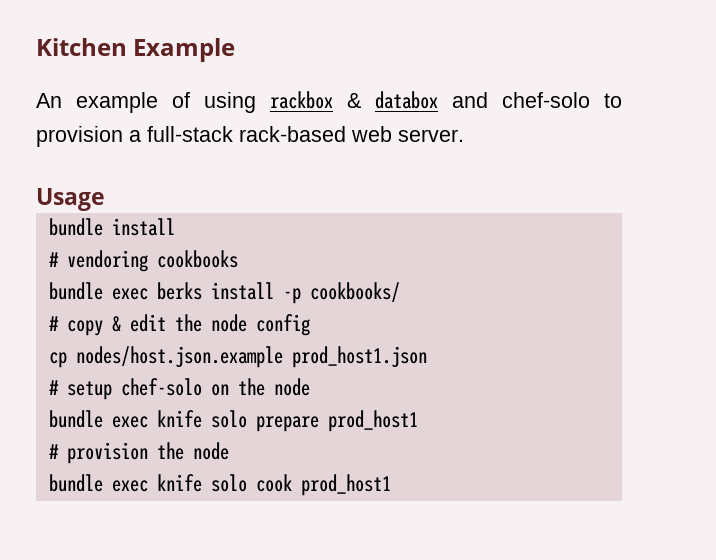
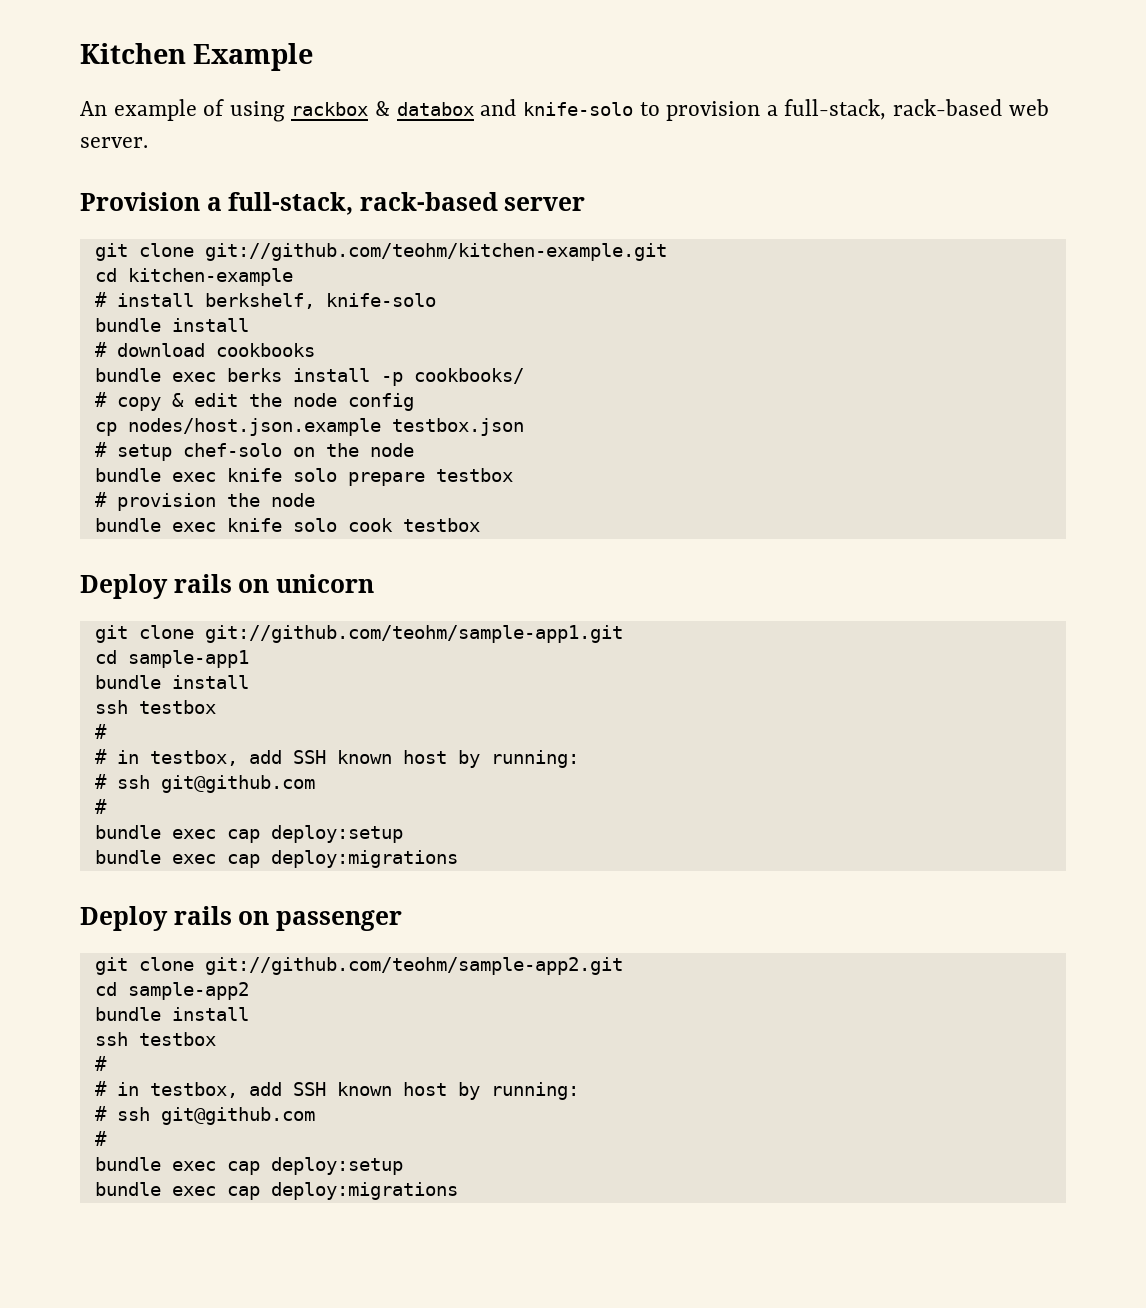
- An example of using rackbox & databox and chef-solo to provision a full-stack rack-based web server.
+ An example of using rackbox & databox and knife-solo to provision a full-stack, rack-based web server.
- Usage
+ Provision a full-stack, rack-based server
+ git clone git://github.com/teohm/kitchen-example.git
+ cd kitchen-example
+ # install berkshelf, knife-solo
- # vendoring cookbooks
+ # download cookbooks
- cp nodes/host.json.example prod_host1.json
+ cp nodes/host.json.example testbox.json
- bundle exec knife solo prepare prod_host1
+ bundle exec knife solo prepare testbox
- bundle exec knife solo cook prod_host1
+ bundle exec knife solo cook testbox
+ Deploy rails on unicorn
+ git clone git://github.com/teohm/sample-app1.git
+ cd sample-app1
+ bundle install
+ ssh testbox
+ #
+ # in testbox, add SSH known host by running:
+ # ssh git@github.com
+ #
+ bundle exec cap deploy:setup
+ bundle exec cap deploy:migrations
+ Deploy rails on passenger
+ git clone git://github.com/teohm/sample-app2.git
+ cd sample-app2
+ bundle install
+ ssh testbox
+ #
+ # in testbox, add SSH known host by running:
+ # ssh git@github.com
+ #
+ bundle exec cap deploy:setup
+ bundle exec cap deploy:migrations

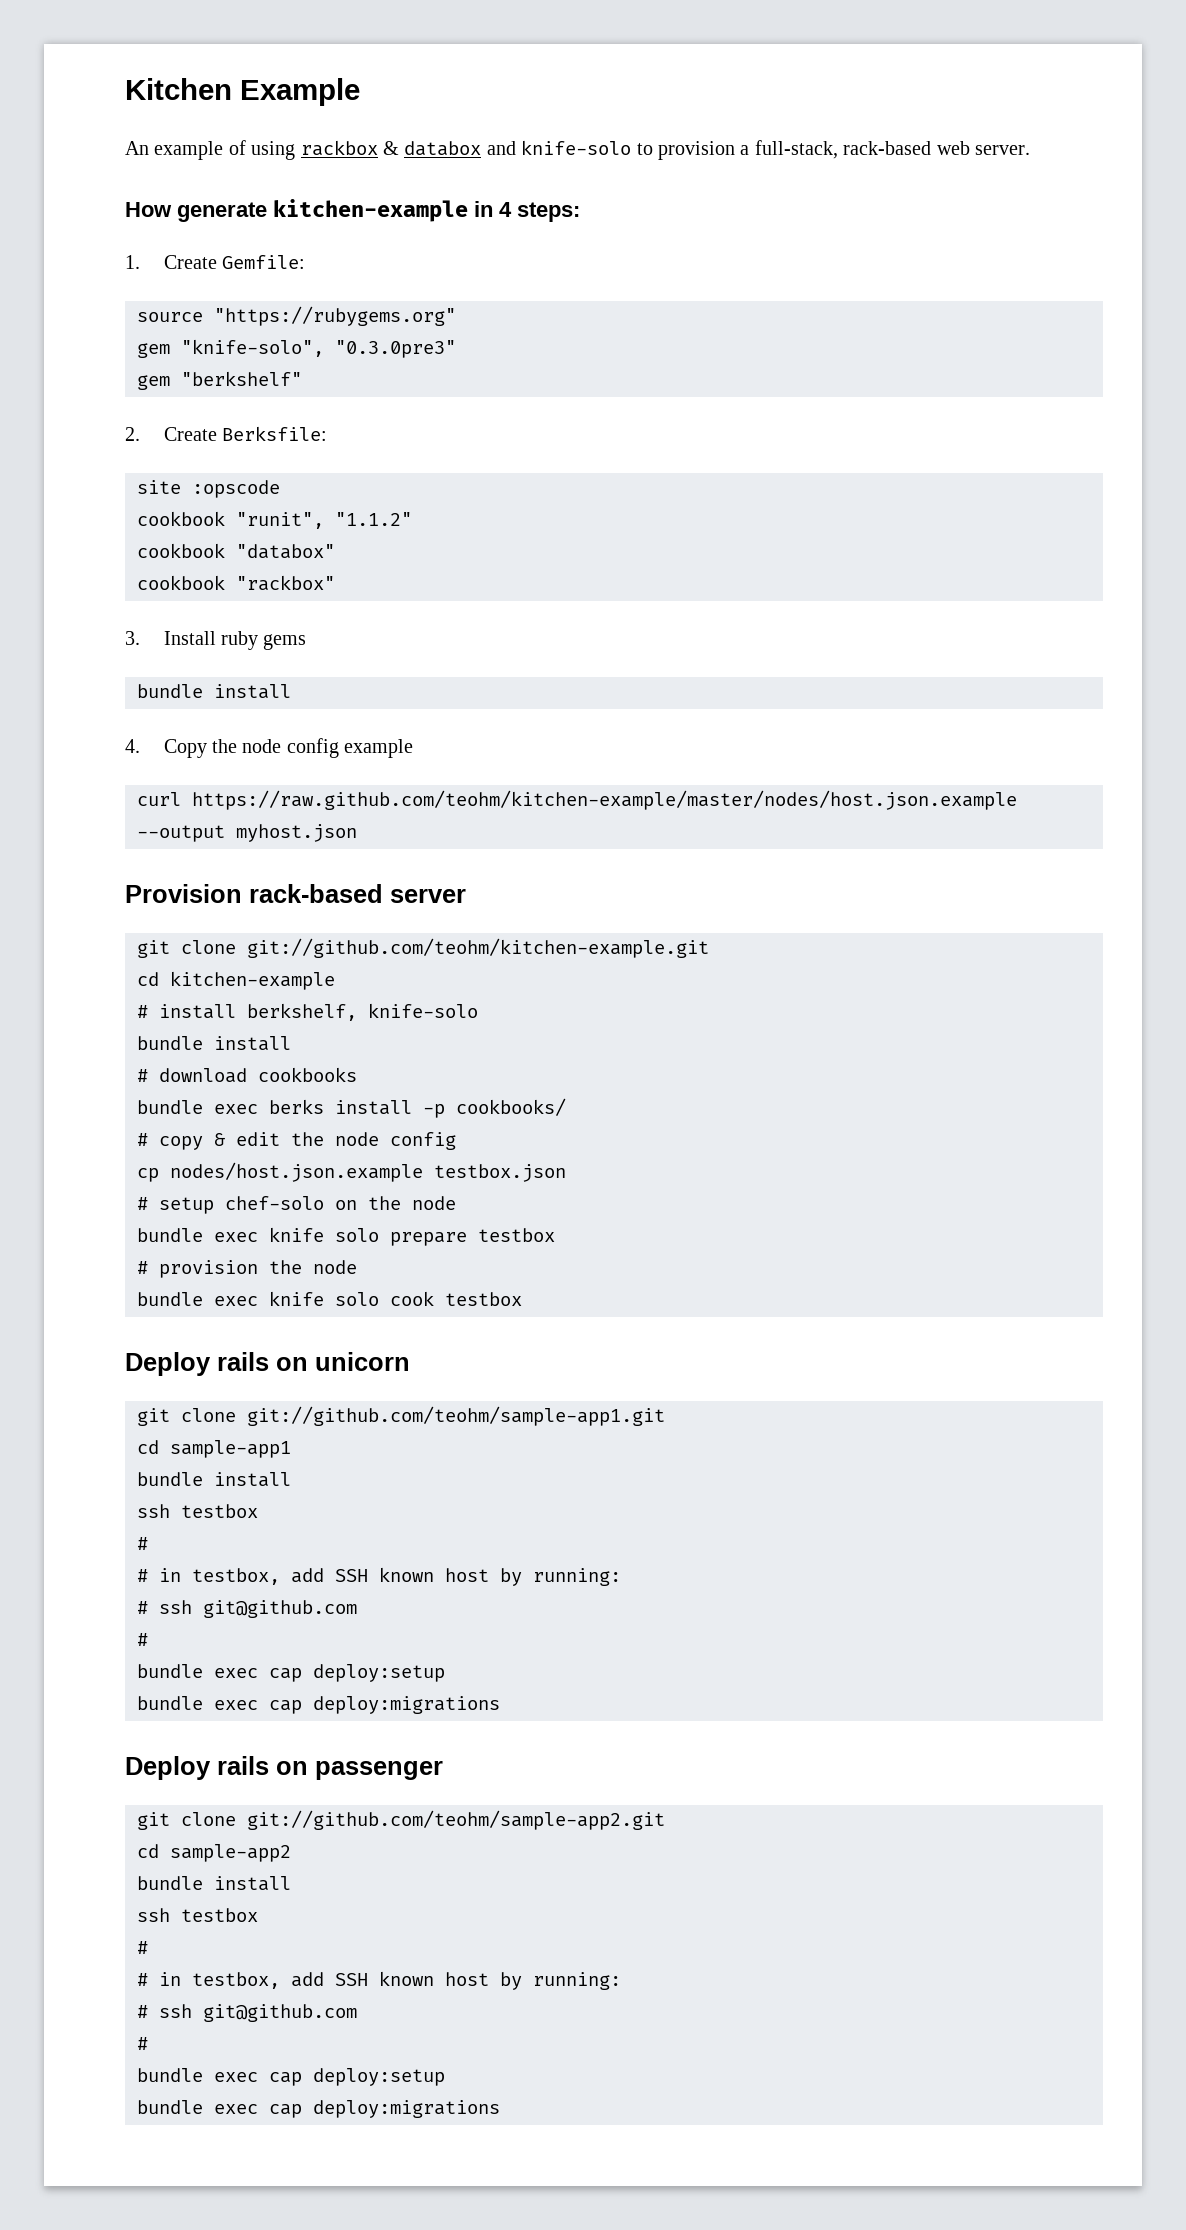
+ How generate kitchen-example in 4 steps:
+ 1. Create Gemfile:
+ source "https://rubygems.org"
+ gem "knife-solo", "0.3.0pre3"
+ gem "berkshelf"
+ 2. Create Berksfile:
+ site :opscode
+ cookbook "runit", "1.1.2"
+ cookbook "databox"
+ cookbook "rackbox"
+ 3. Install ruby gems
+ bundle install
+ 4. Copy the node config example
+ curl https://raw.github.com/teohm/kitchen-example/master/nodes/host.json.example --output myhost.json
- Provision a full-stack, rack-based server
+ Provision rack-based server

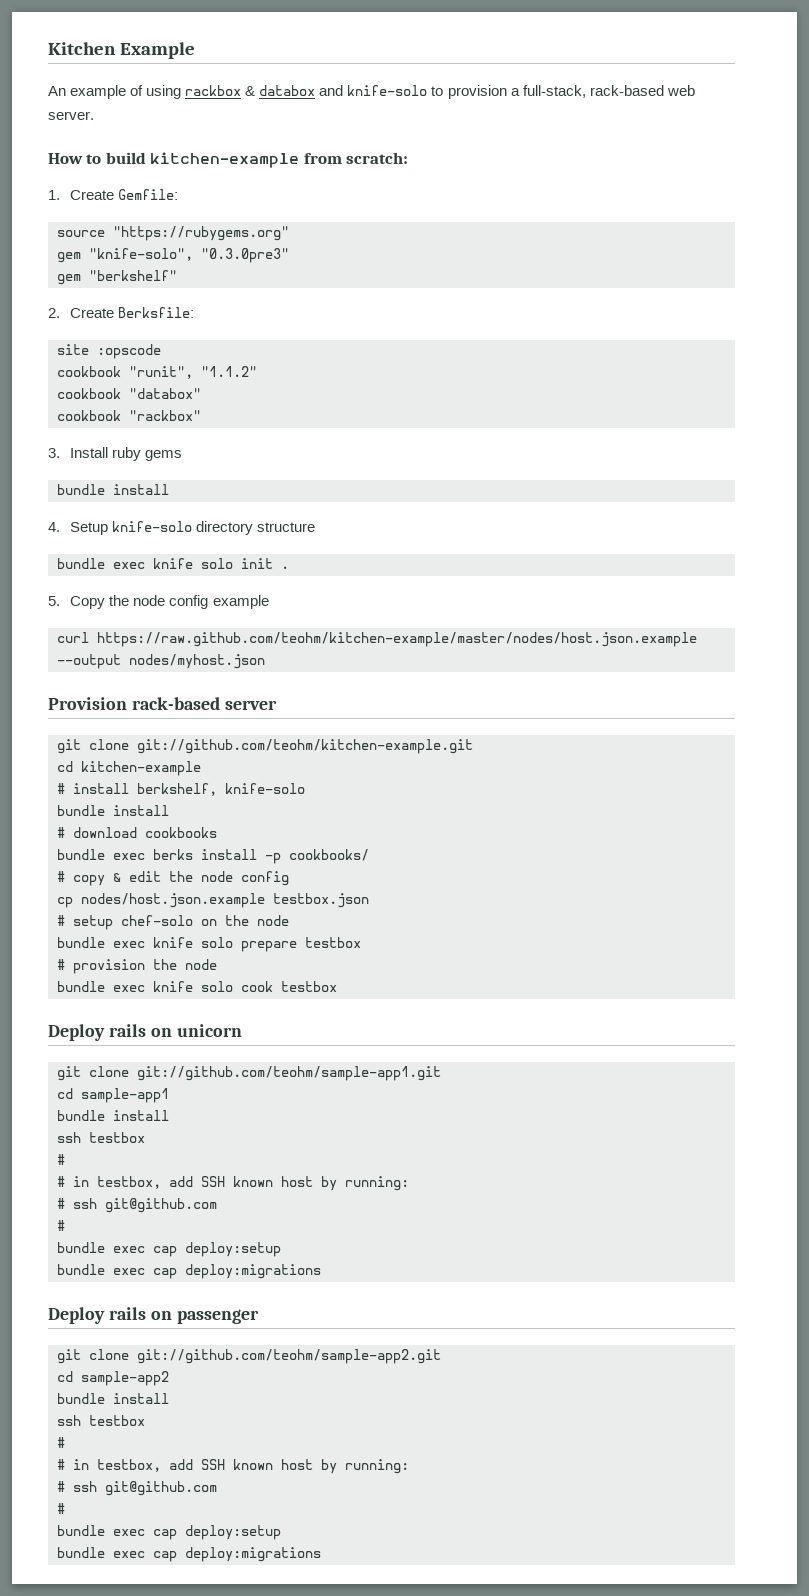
- How generate kitchen-example in 4 steps:
+ How to build kitchen-example from scratch:
- 4. Copy the node config example
+ 4. Setup knife-solo directory structure
+ bundle exec knife solo init .
+ 5. Copy the node config example
- curl https://raw.github.com/teohm/kitchen-example/master/nodes/host.json.example --output myhost.json
+ curl https://raw.github.com/teohm/kitchen-example/master/nodes/host.json.example --output nodes/myhost.json

